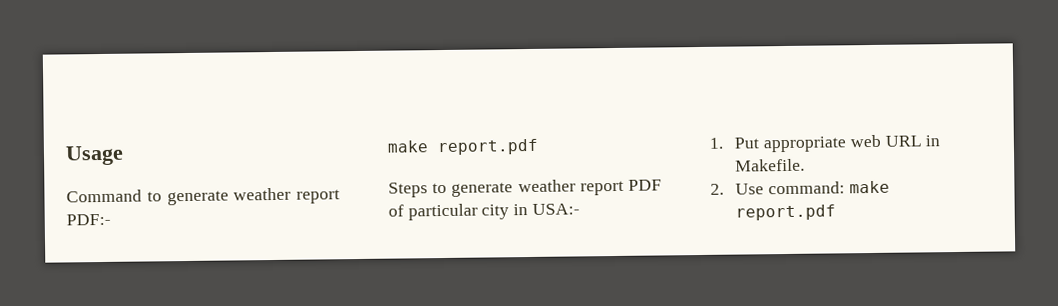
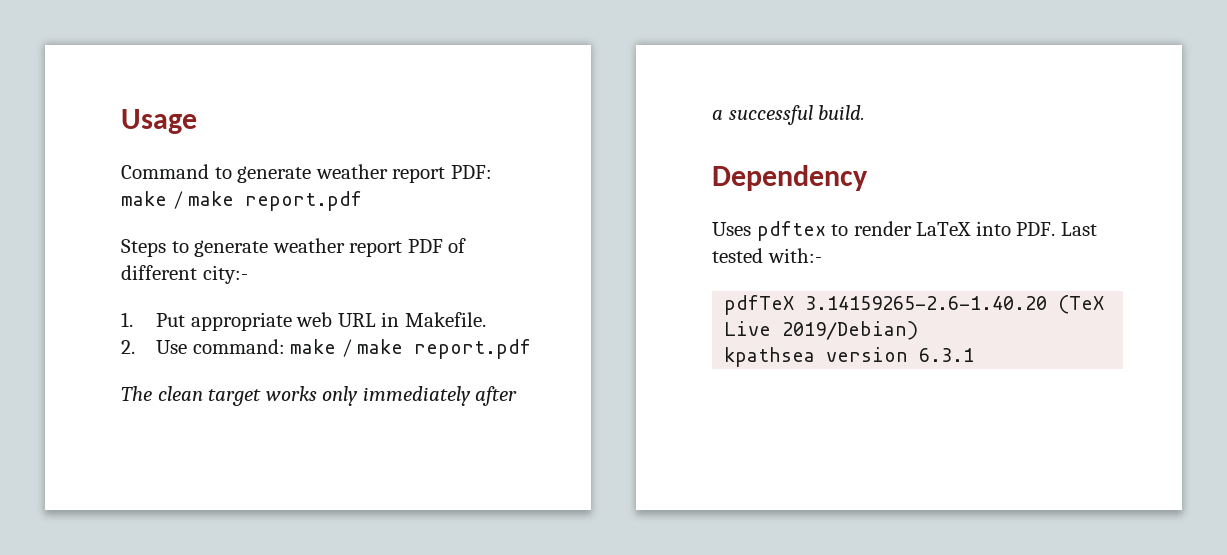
- Command to generate weather report PDF:-
- make report.pdf
+ Command to generate weather report PDF: make / make report.pdf
- Steps to generate weather report PDF of particular city in USA:-
+ Steps to generate weather report PDF of different city:-
- 2. Use command: make report.pdf
+ 2. Use command: make / make report.pdf
+ The clean target works only immediately after a successful build.
+ Dependency
+ Uses pdftex to render LaTeX into PDF. Last tested with:-
+ pdfTeX 3.14159265-2.6-1.40.20 (TeX Live 2019/Debian)
+ kpathsea version 6.3.1

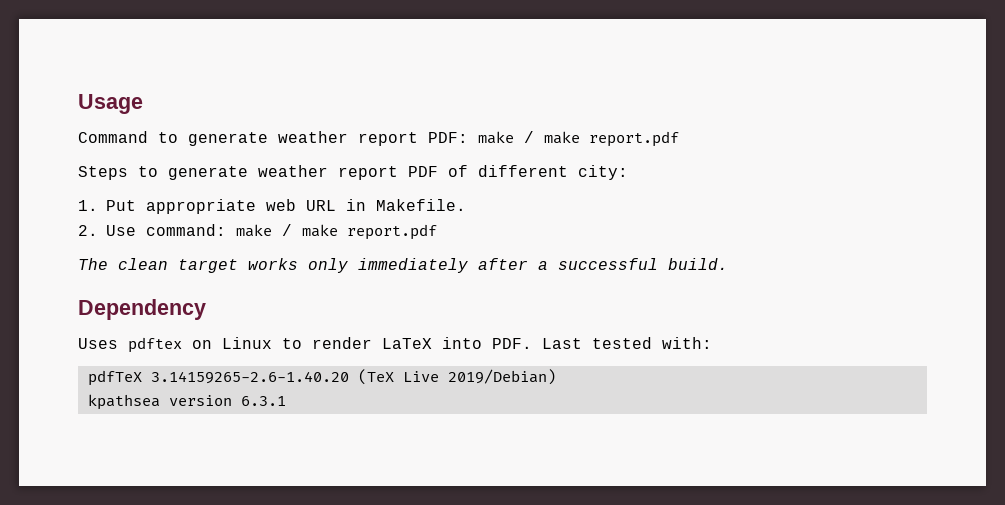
- Steps to generate weather report PDF of different city:-
+ Steps to generate weather report PDF of different city:
- Uses pdftex to render LaTeX into PDF. Last tested with:-
+ Uses pdftex on Linux to render LaTeX into PDF. Last tested with:

